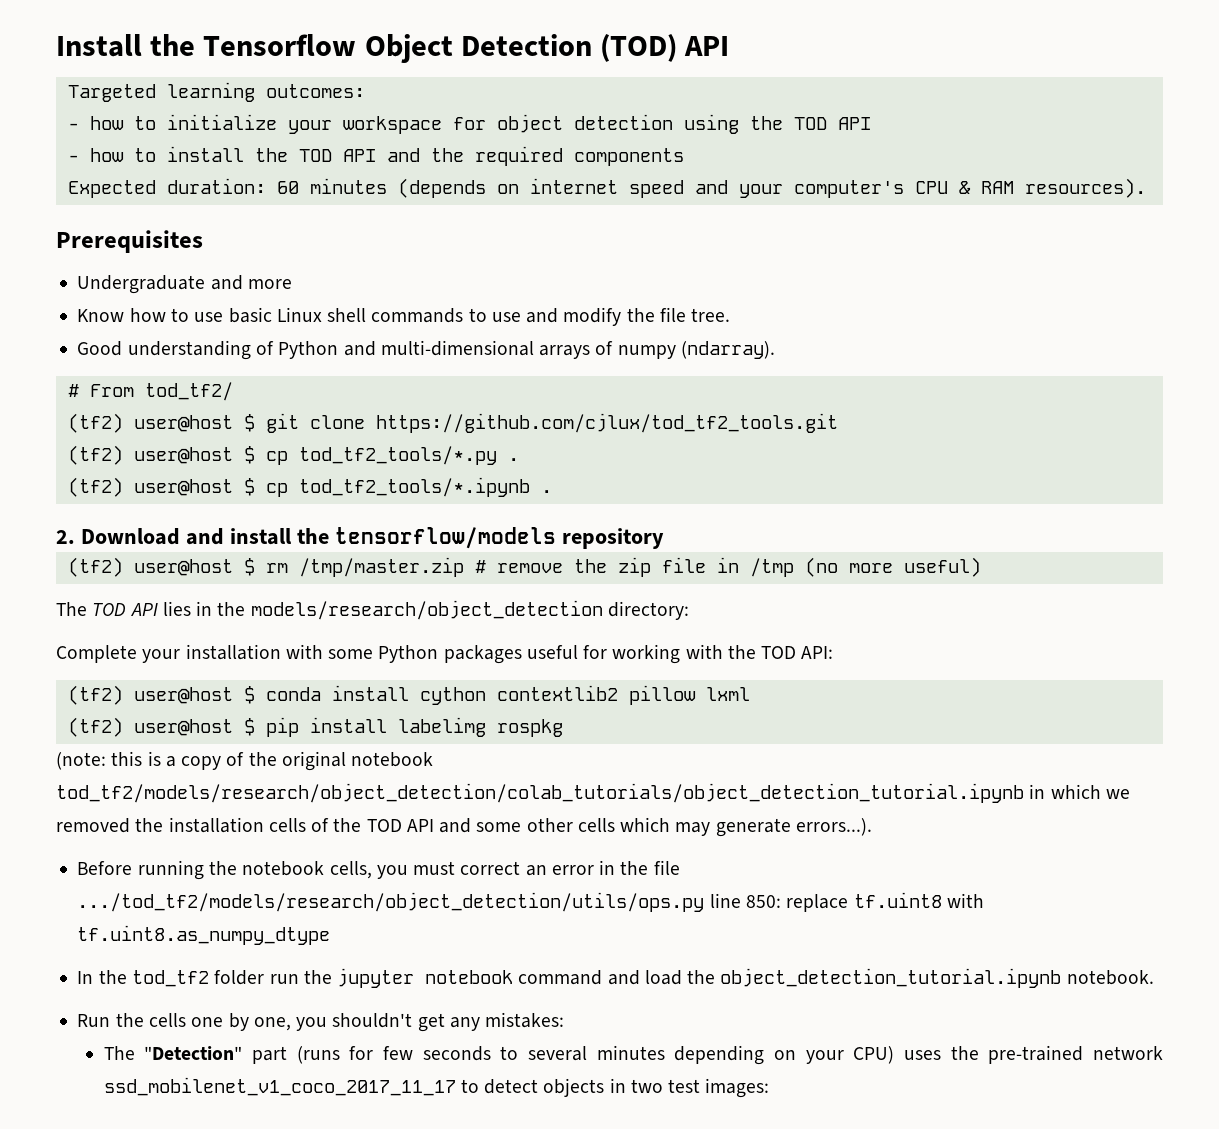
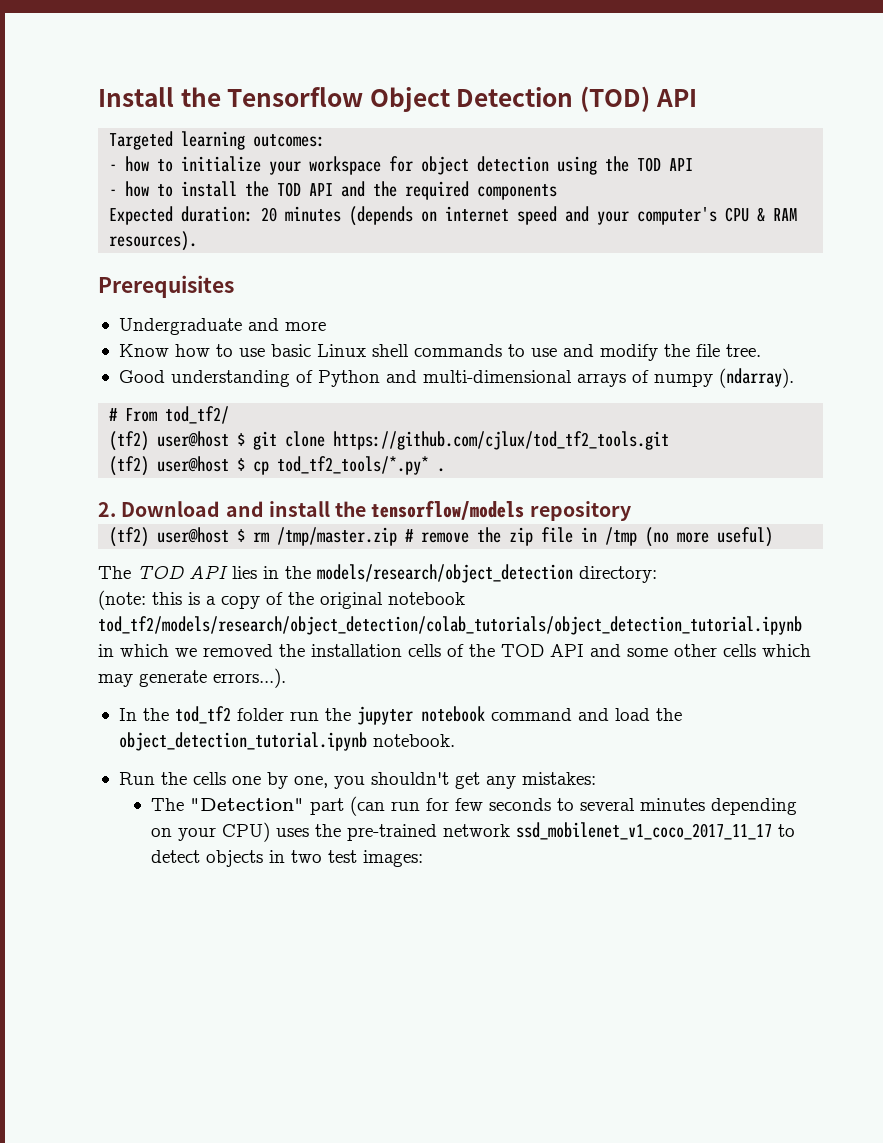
- Expected duration: 60 minutes (depends on internet speed and your computer's CPU & RAM resources).
+ Expected duration: 20 minutes (depends on internet speed and your computer's CPU & RAM resources).
- (tf2) user@host $ cp tod_tf2_tools/*.py .
- (tf2) user@host $ cp tod_tf2_tools/*.ipynb .
+ (tf2) user@host $ cp tod_tf2_tools/*.py* .
- Complete your installation with some Python packages useful for working with the TOD API:
- (tf2) user@host $ conda install cython contextlib2 pillow lxml
- (tf2) user@host $ pip install labelimg rospkg
- Before running the notebook cells, you must correct an error in the file .../tod_tf2/models/research/object_detection/utils/ops.py line 850: replace tf.uint8 with tf.uint8.as_numpy_dtype
- The "Detection" part (runs for few seconds to several minutes depending on your CPU) uses the pre-trained network ssd_mobilenet_v1_coco_2017_11_17 to detect objects in two test images:
+ The "Detection" part (can run for few seconds to several minutes depending on your CPU) uses the pre-trained network ssd_mobilenet_v1_coco_2017_11_17 to detect objects in two test images:

